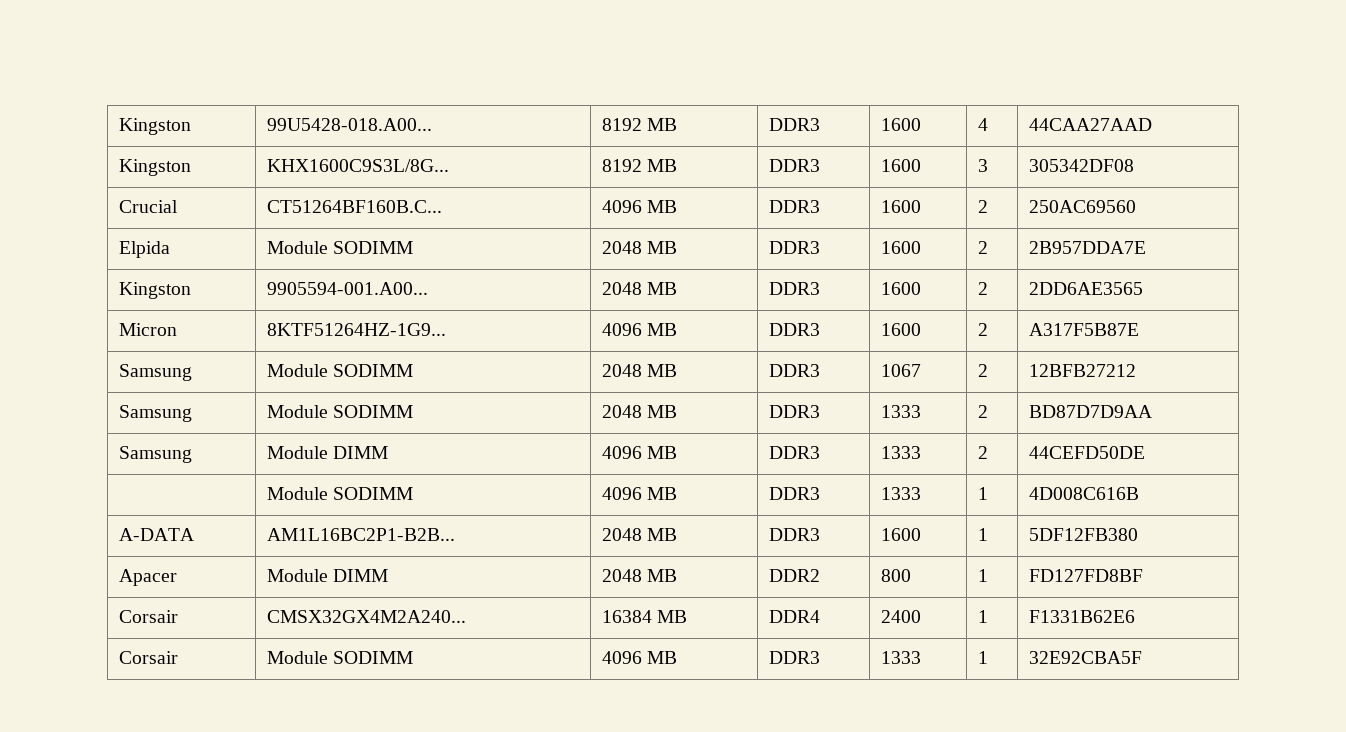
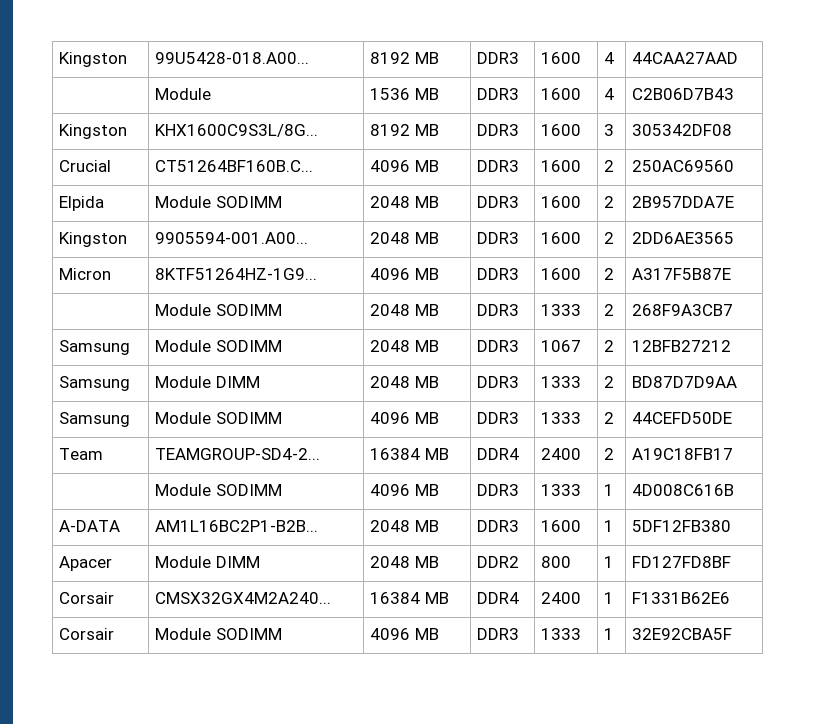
+ | Module | 1536 MB | DDR3 | 1600 | 4 | C2B06D7B43
+ | Module SODIMM | 2048 MB | DDR3 | 1333 | 2 | 268F9A3CB7
- Samsung | Module SODIMM | 2048 MB | DDR3 | 1333 | 2 | BD87D7D9AA
+ Samsung | Module DIMM | 2048 MB | DDR3 | 1333 | 2 | BD87D7D9AA
- Samsung | Module DIMM | 4096 MB | DDR3 | 1333 | 2 | 44CEFD50DE
+ Samsung | Module SODIMM | 4096 MB | DDR3 | 1333 | 2 | 44CEFD50DE
+ Team | TEAMGROUP-SD4-2... | 16384 MB | DDR4 | 2400 | 2 | A19C18FB17

